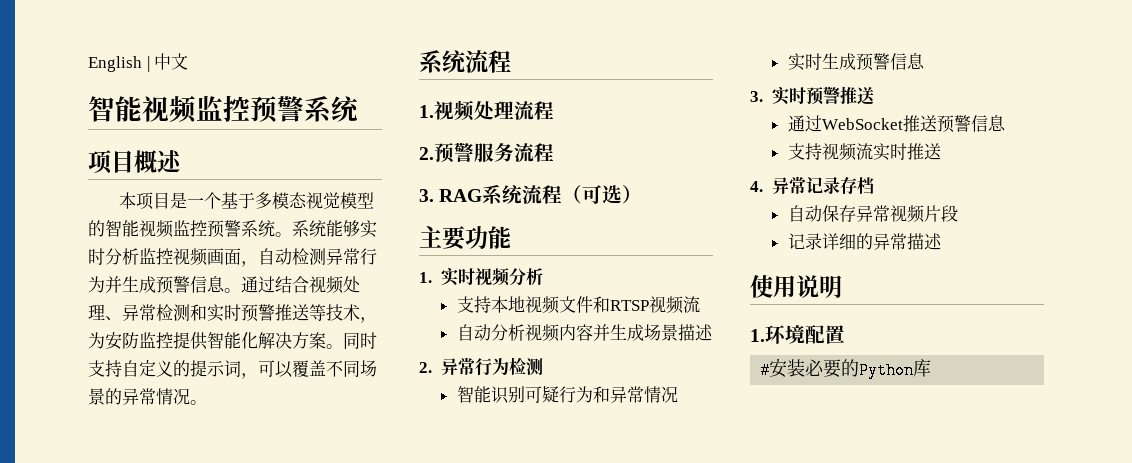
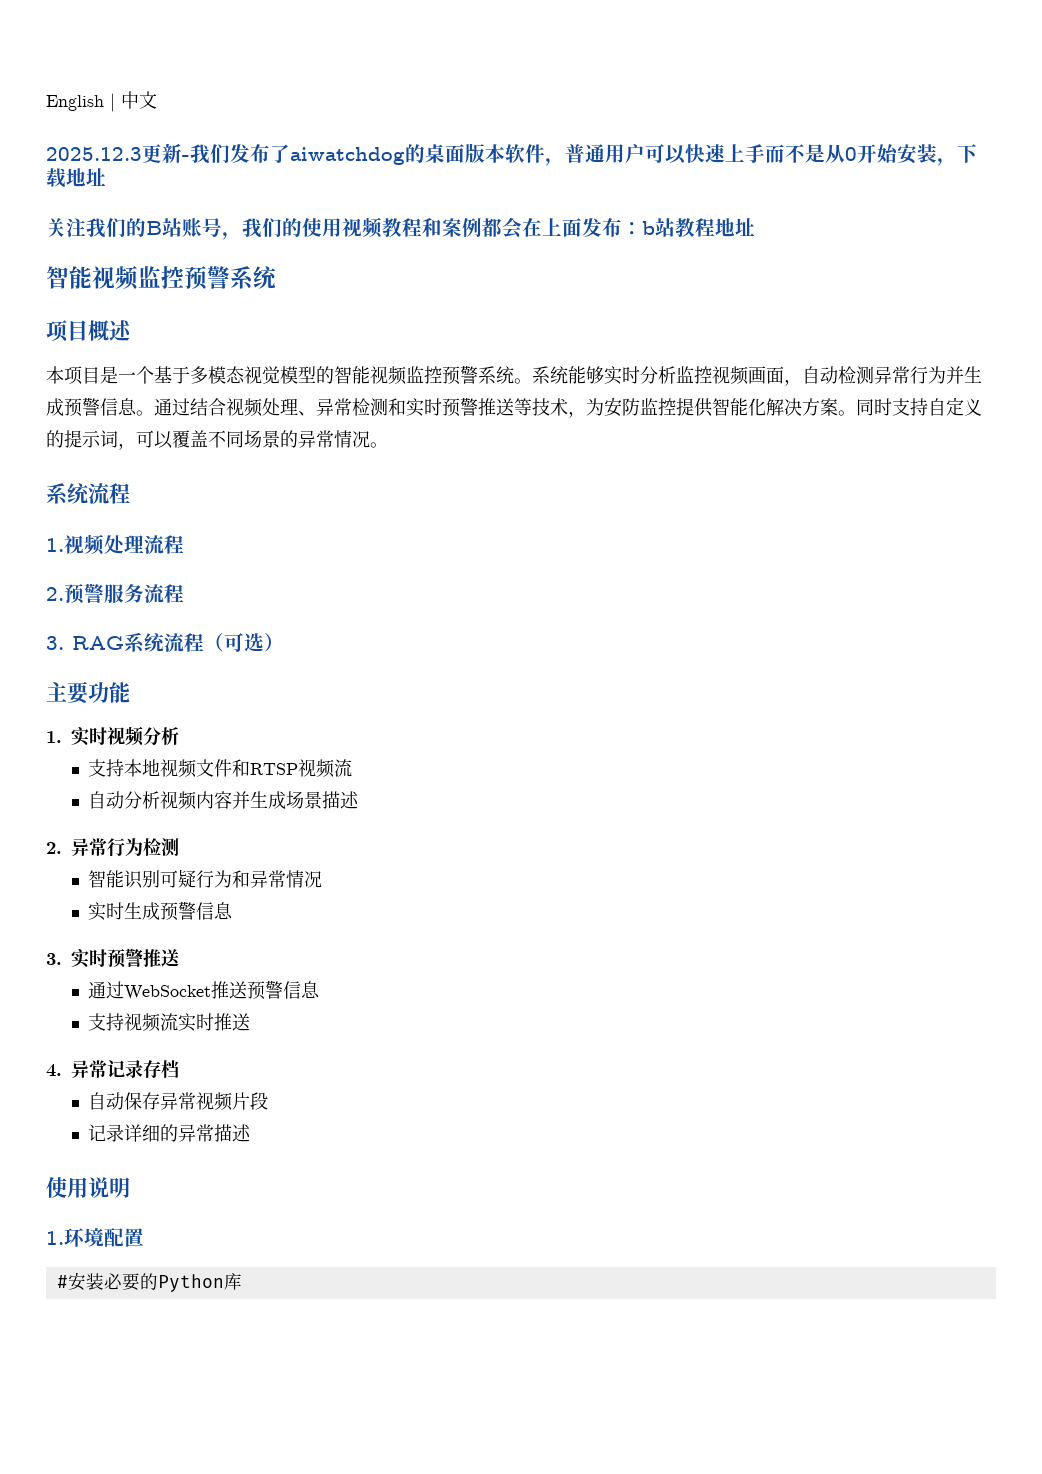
+ 2025.12.3更新-我们发布了aiwatchdog的桌面版本软件，普通用户可以快速上手而不是从0开始安装，下载地址
+ 关注我们的B站账号，我们的使用视频教程和案例都会在上面发布：b站教程地址

